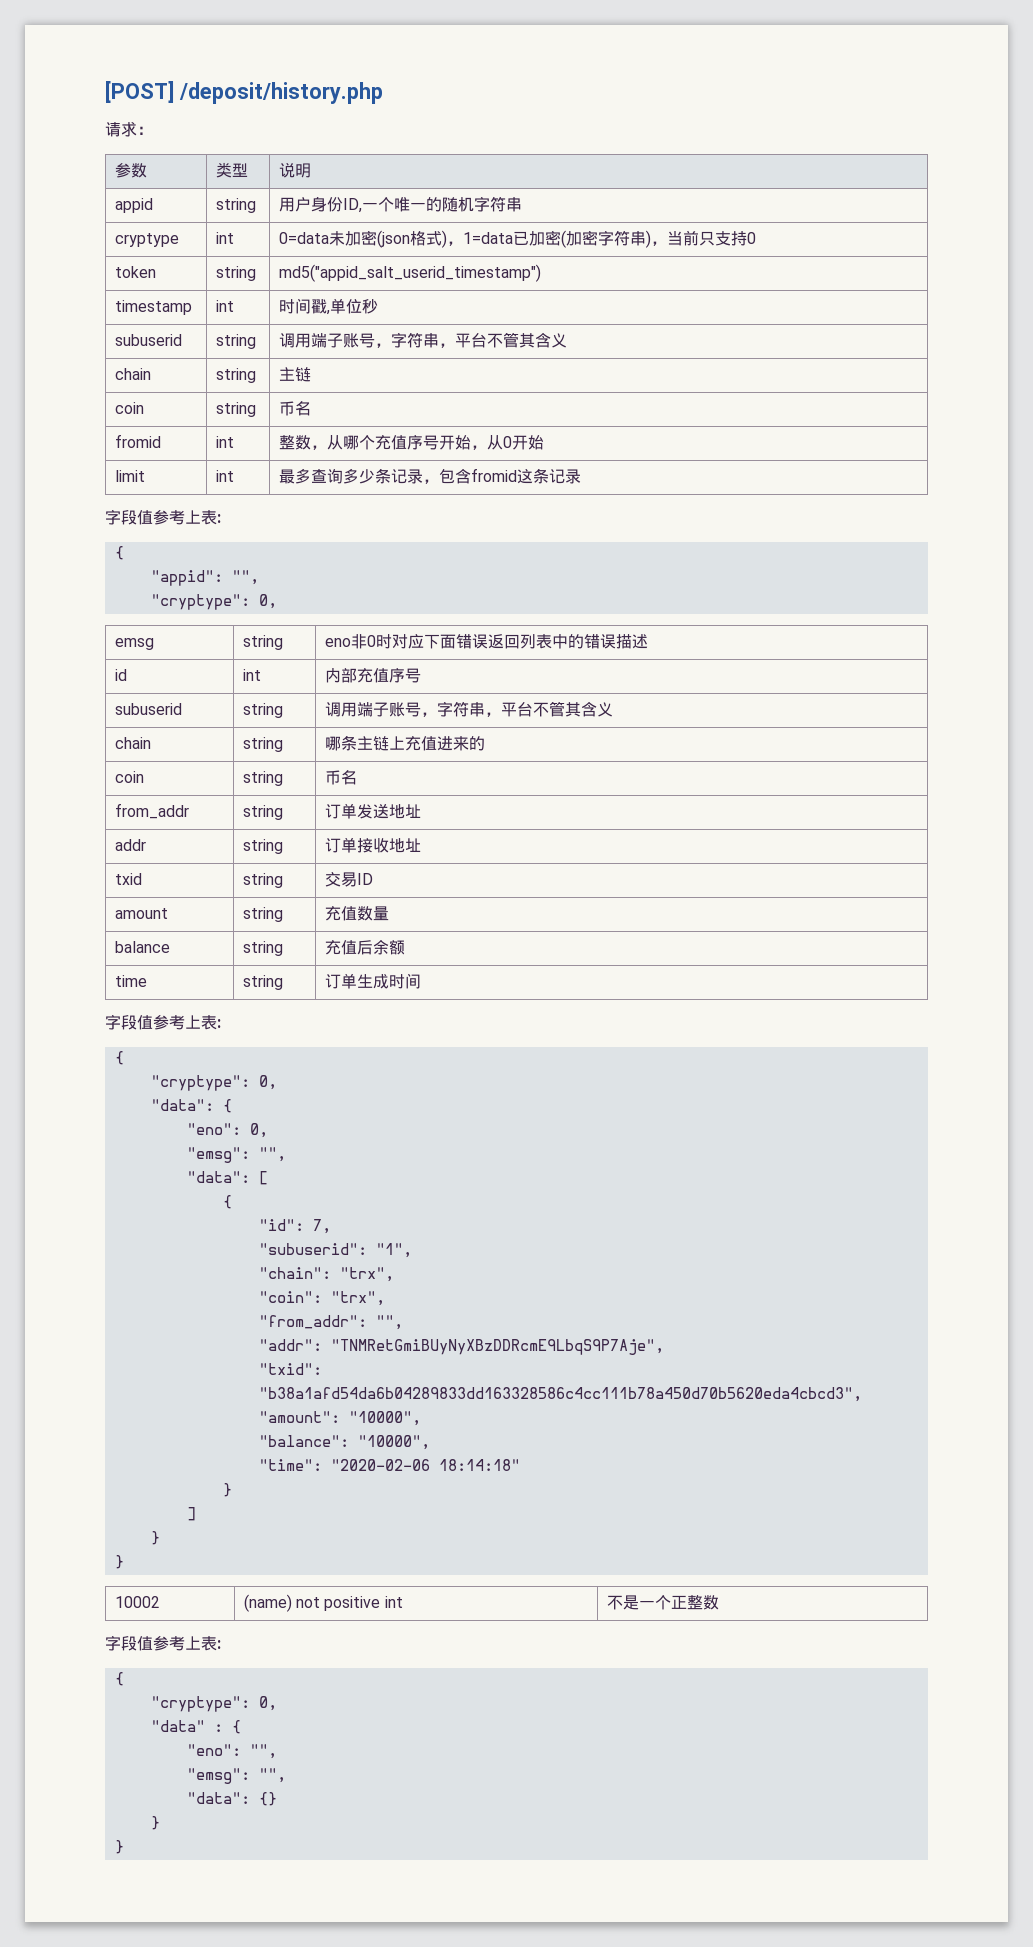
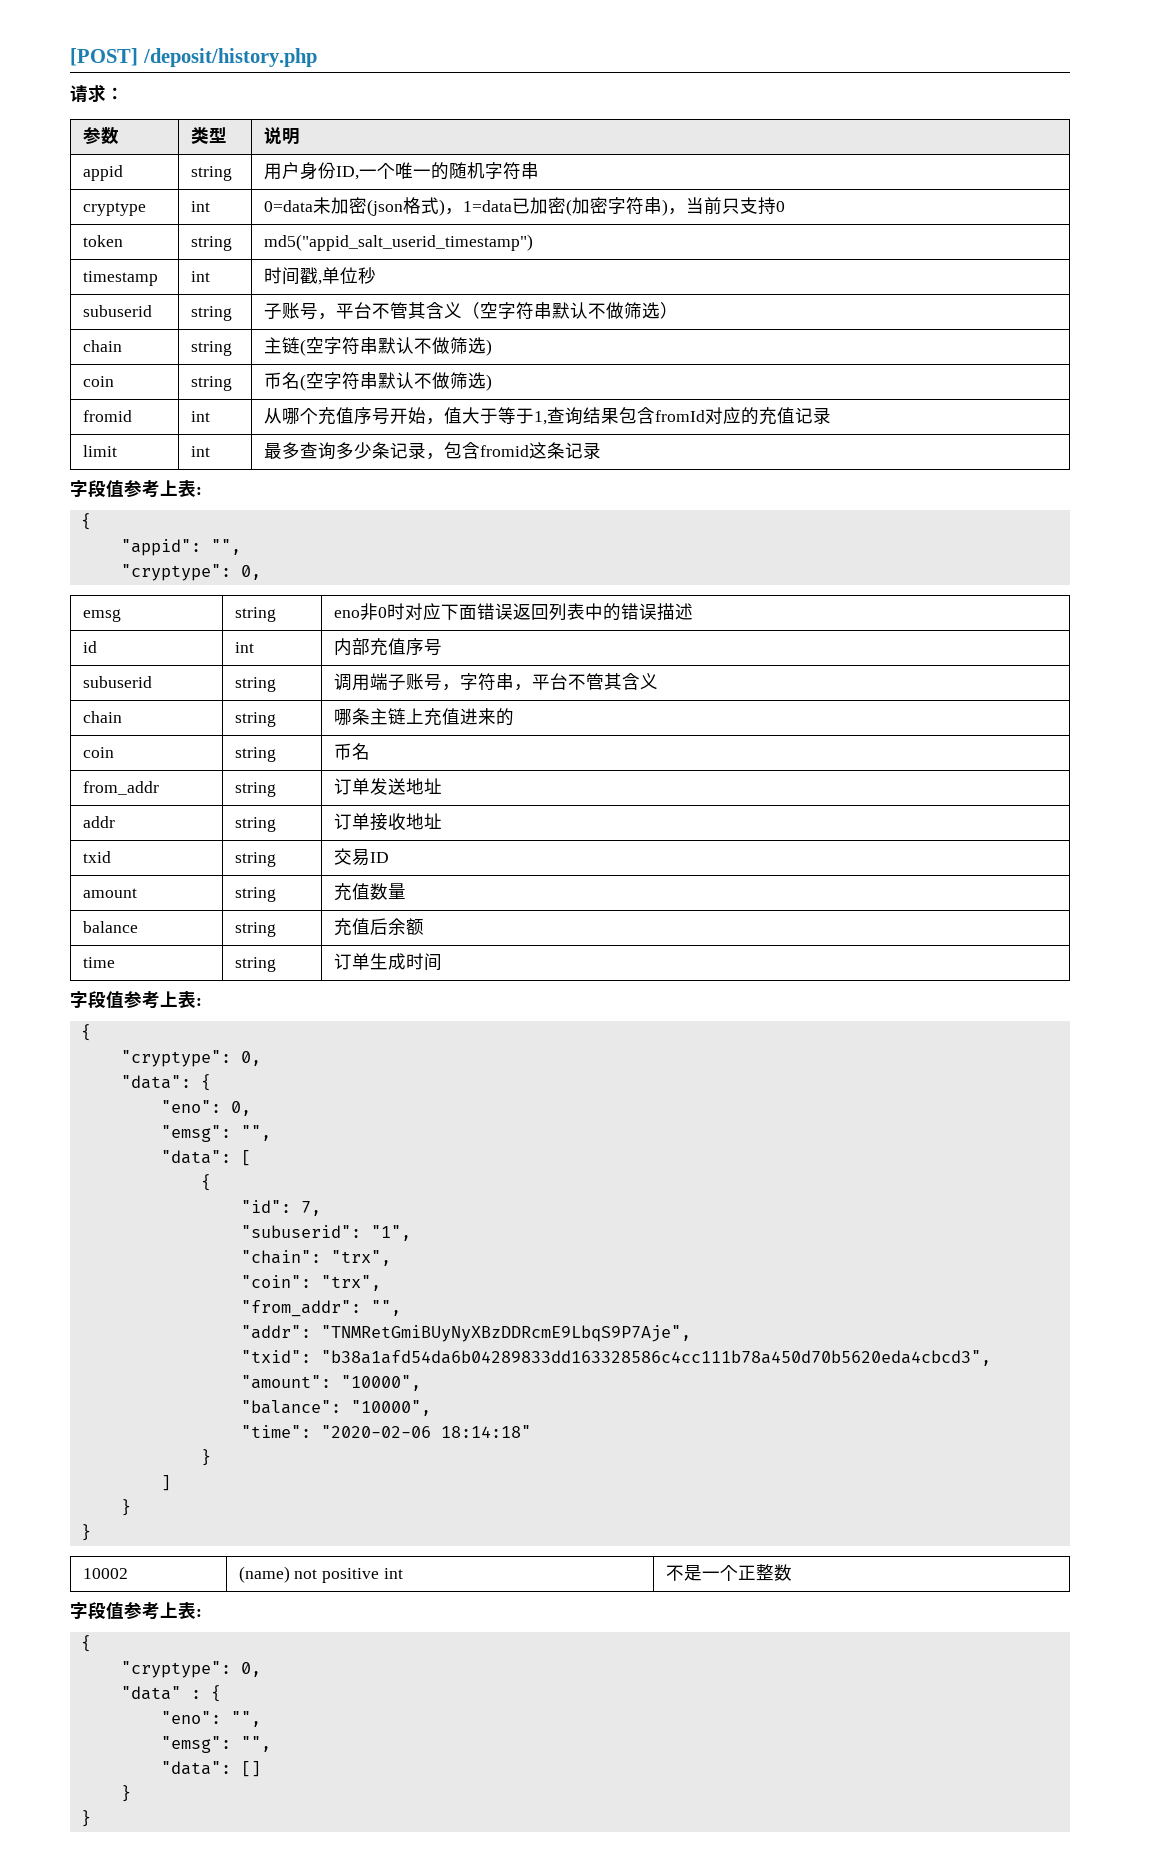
  timestamp | int | 时间戳,单位秒
- subuserid | string | 调用端子账号，字符串，平台不管其含义
- chain | string | 主链
- coin | string | 币名
+ subuserid | string | 子账号，平台不管其含义（空字符串默认不做筛选）
+ chain | string | 主链(空字符串默认不做筛选)
+ coin | string | 币名(空字符串默认不做筛选)
- fromid | int | 整数，从哪个充值序号开始，从0开始
+ fromid | int | 从哪个充值序号开始，值大于等于1,查询结果包含fromId对应的充值记录
- "data": {}
+ "data": []

